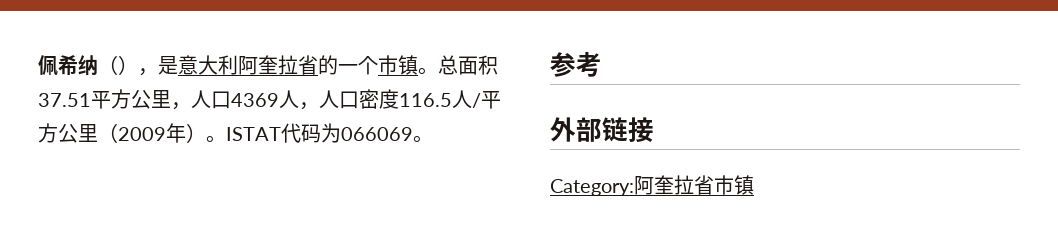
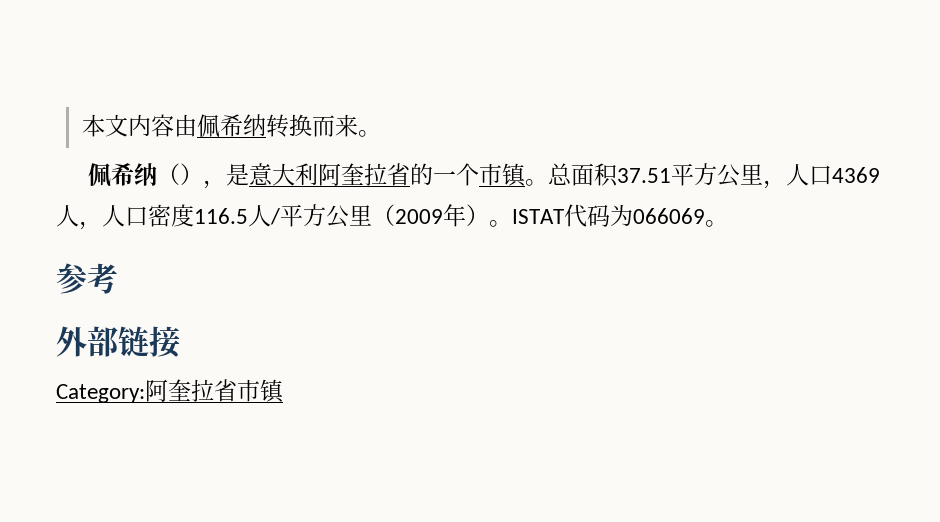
+ 本文内容由佩希纳转换而来。

